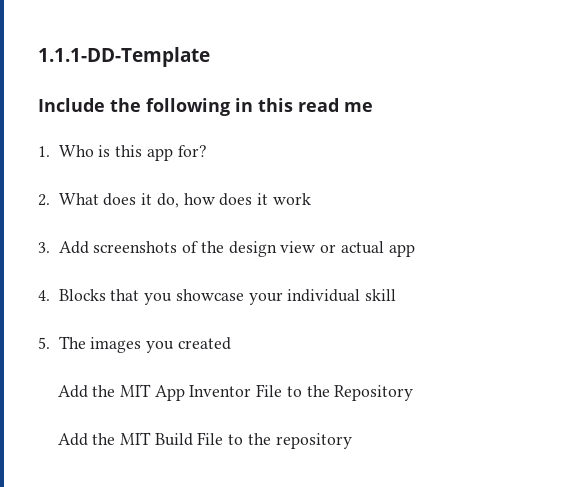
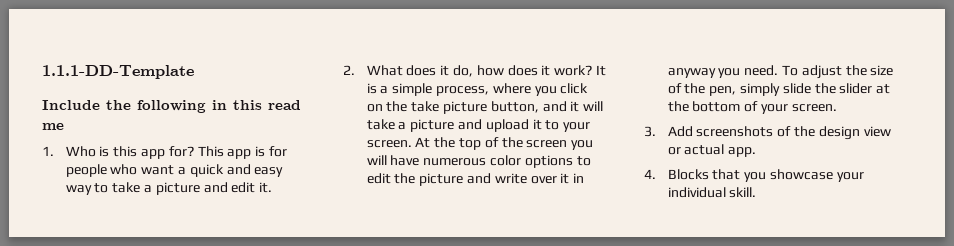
+ This app is for people who want a quick and easy way to take a picture and edit it.
- 2. What does it do, how does it work
+ 2. What does it do, how does it work? It is a simple process, where you click on the take picture button, and it will take a picture and upload it to your screen. At the top of the screen you will have numerous color options to edit the picture and write over it in anyway you need. To adjust the size of the pen, simply slide the slider at the bottom of your screen.
- 3. Add screenshots of the design view or actual app
+ 3. Add screenshots of the design view or actual app.
- 4. Blocks that you showcase your individual skill
- 5. The images you created
- Add the MIT App Inventor File to the Repository
- Add the MIT Build File to the repository
+ 4. Blocks that you showcase your individual skill.

